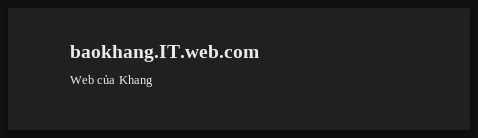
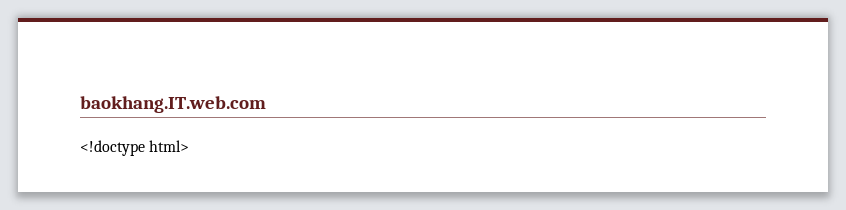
- Web của Khang
+ <!doctype html>

